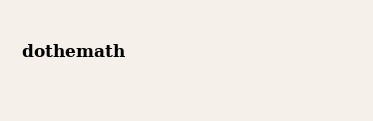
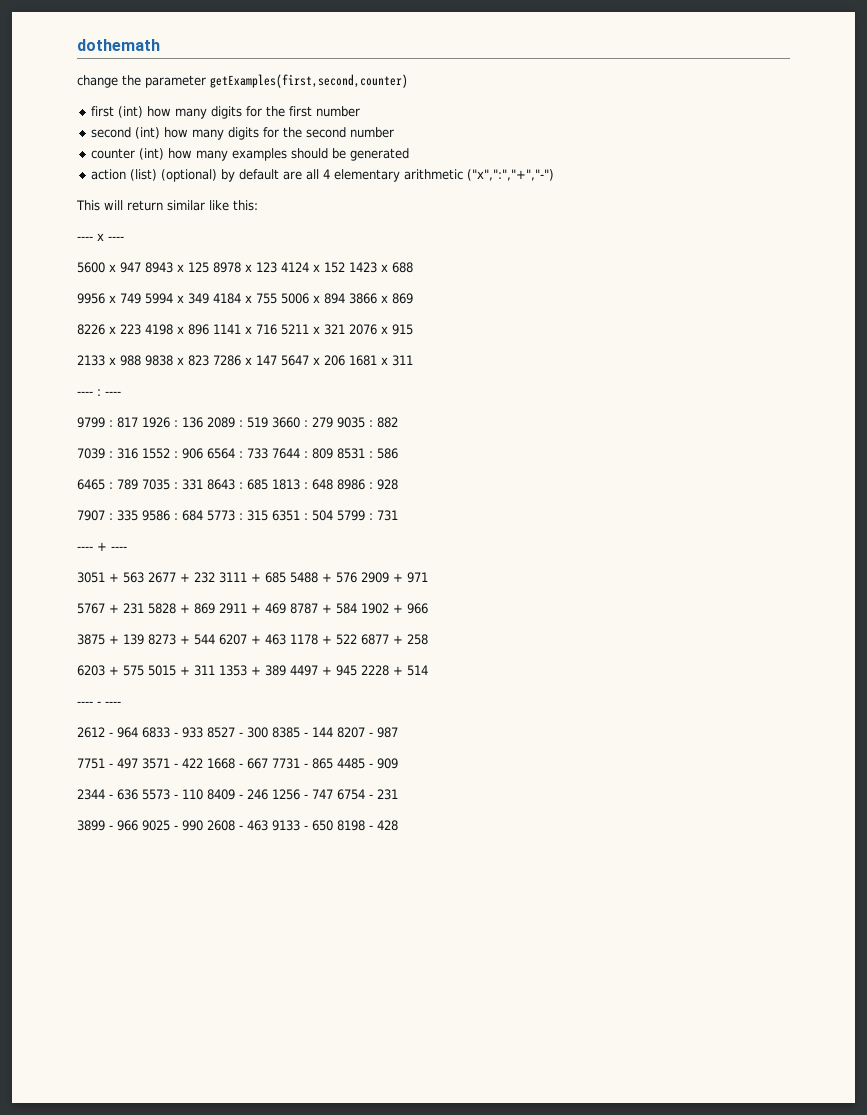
+ change the parameter getExamples(first,second,counter)
+ first (int) how many digits for the first number
+ second (int) how many digits for the second number
+ counter (int) how many examples should be generated
+ action (list) (optional) by default are all 4 elementary arithmetic ("x",":","+","-")
+ This will return similar like this:
+ ---- x ----
+ 5600 x 947 8943 x 125 8978 x 123 4124 x 152 1423 x 688
+ 9956 x 749 5994 x 349 4184 x 755 5006 x 894 3866 x 869
+ 8226 x 223 4198 x 896 1141 x 716 5211 x 321 2076 x 915
+ 2133 x 988 9838 x 823 7286 x 147 5647 x 206 1681 x 311
+ ---- : ----
+ 9799 : 817 1926 : 136 2089 : 519 3660 : 279 9035 : 882
+ 7039 : 316 1552 : 906 6564 : 733 7644 : 809 8531 : 586
+ 6465 : 789 7035 : 331 8643 : 685 1813 : 648 8986 : 928
+ 7907 : 335 9586 : 684 5773 : 315 6351 : 504 5799 : 731
+ ---- + ----
+ 3051 + 563 2677 + 232 3111 + 685 5488 + 576 2909 + 971
+ 5767 + 231 5828 + 869 2911 + 469 8787 + 584 1902 + 966
+ 3875 + 139 8273 + 544 6207 + 463 1178 + 522 6877 + 258
+ 6203 + 575 5015 + 311 1353 + 389 4497 + 945 2228 + 514
+ ---- - ----
+ 2612 - 964 6833 - 933 8527 - 300 8385 - 144 8207 - 987
+ 7751 - 497 3571 - 422 1668 - 667 7731 - 865 4485 - 909
+ 2344 - 636 5573 - 110 8409 - 246 1256 - 747 6754 - 231
+ 3899 - 966 9025 - 990 2608 - 463 9133 - 650 8198 - 428

